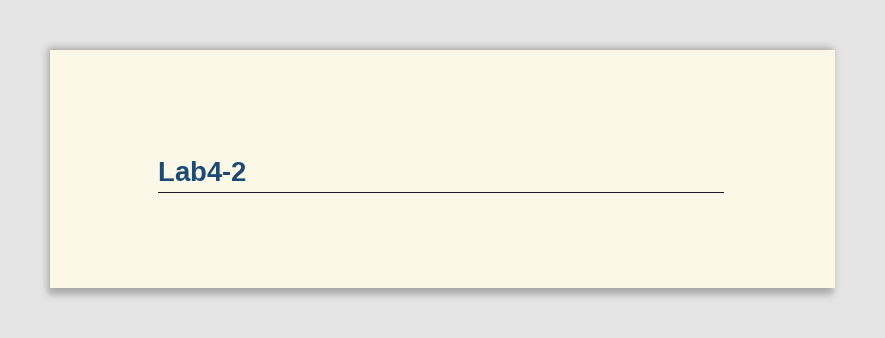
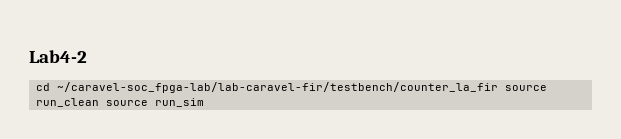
+ cd ~/caravel-soc_fpga-lab/lab-caravel-fir/testbench/counter_la_fir source run_clean source run_sim

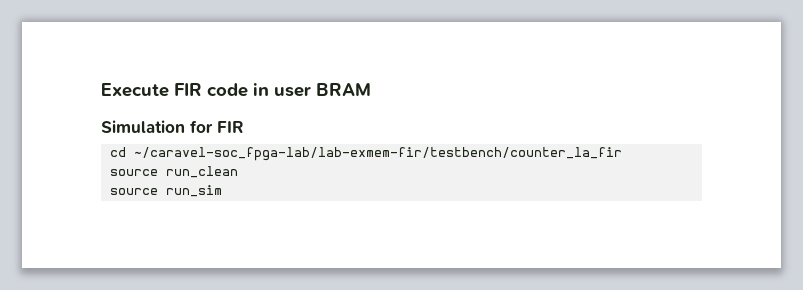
- Lab4-2
+ Execute FIR code in user BRAM
+ Simulation for FIR
- cd ~/caravel-soc_fpga-lab/lab-caravel-fir/testbench/counter_la_fir source run_clean source run_sim
+ cd ~/caravel-soc_fpga-lab/lab-exmem-fir/testbench/counter_la_fir
+ source run_clean
+ source run_sim

